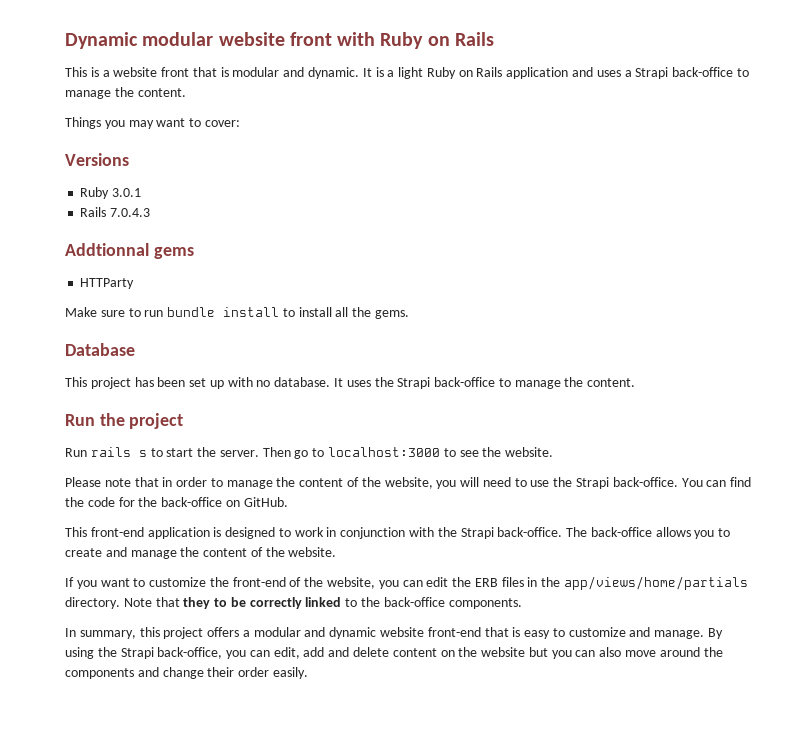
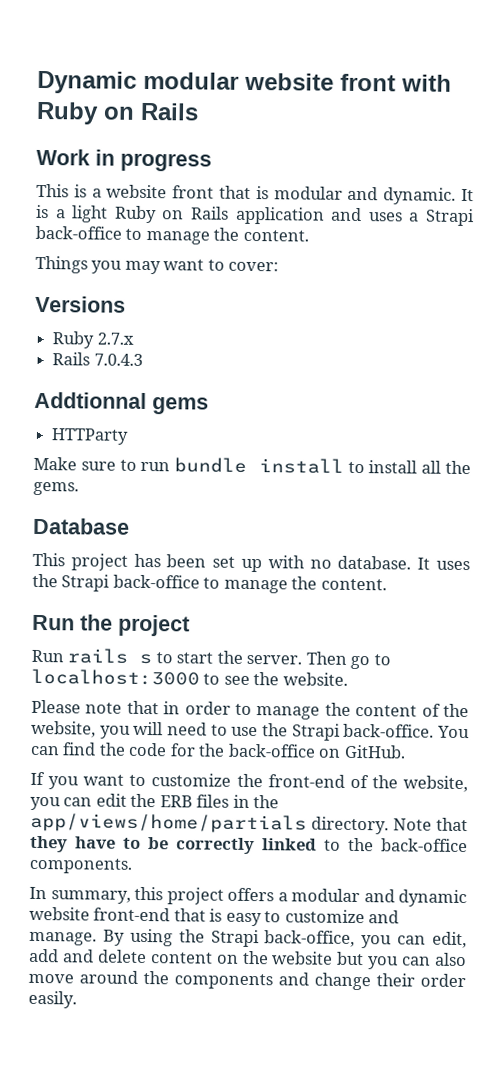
+ Work in progress
- Ruby 3.0.1
+ Ruby 2.7.x
- This front-end application is designed to work in conjunction with the Strapi back-office. The back-office allows you to create and manage the content of the website.
- Note that they to be correctly linked to the back-office components.
+ Note that they have to be correctly linked to the back-office components.

